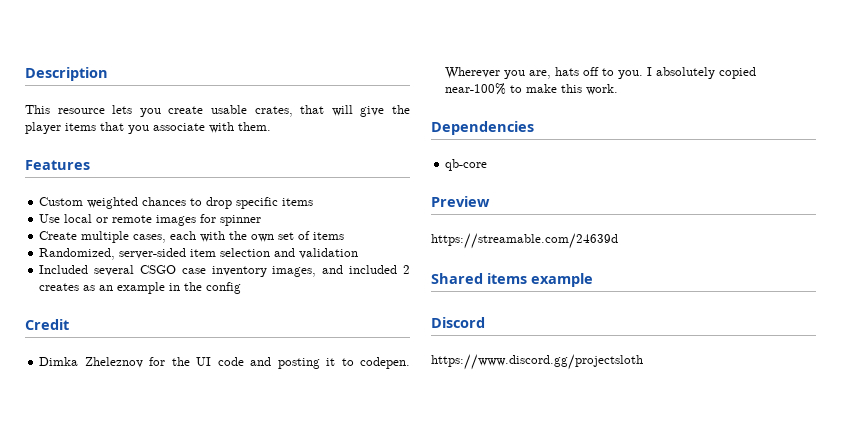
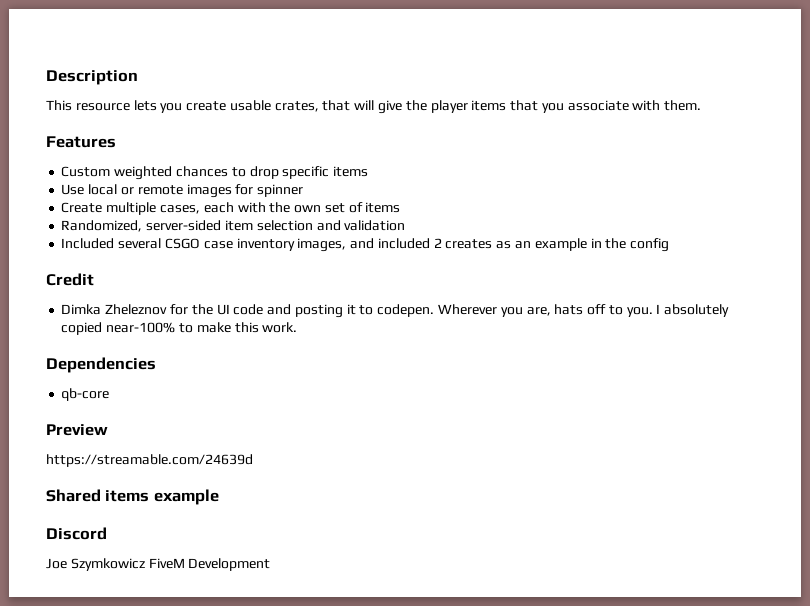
- https://www.discord.gg/projectsloth
+ Joe Szymkowicz FiveM Development

